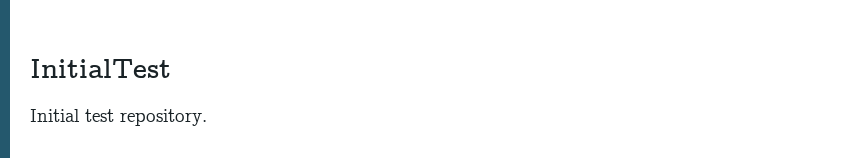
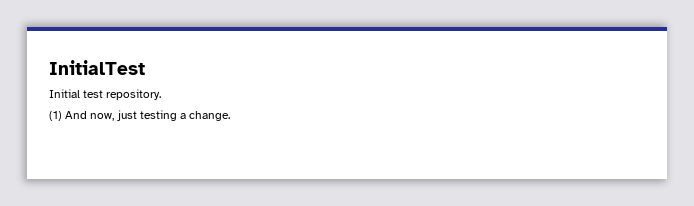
+ (1) And now, just testing a change.

